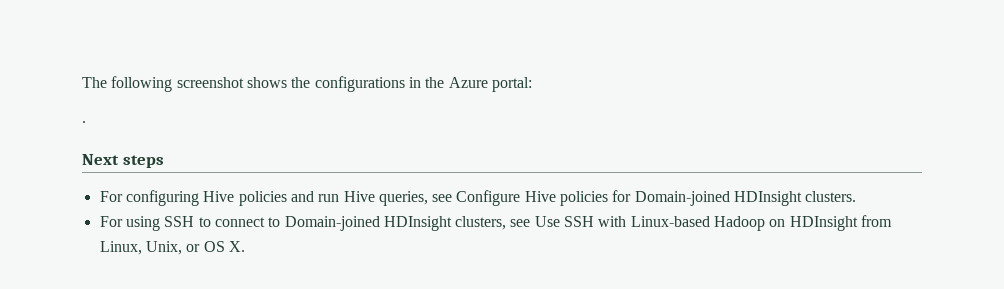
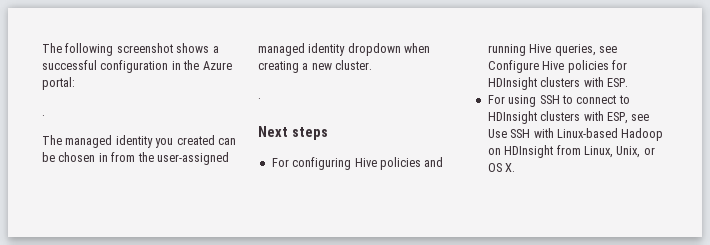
- The following screenshot shows the configurations in the Azure portal:
+ The following screenshot shows a successful configuration in the Azure portal:
+ The managed identity you created can be chosen in from the user-assigned managed identity dropdown when creating a new cluster.
+ .
- For configuring Hive policies and run Hive queries, see Configure Hive policies for Domain-joined HDInsight clusters.
+ For configuring Hive policies and running Hive queries, see Configure Hive policies for HDInsight clusters with ESP.
- For using SSH to connect to Domain-joined HDInsight clusters, see Use SSH with Linux-based Hadoop on HDInsight from Linux, Unix, or OS X.
+ For using SSH to connect to HDInsight clusters with ESP, see Use SSH with Linux-based Hadoop on HDInsight from Linux, Unix, or OS X.

